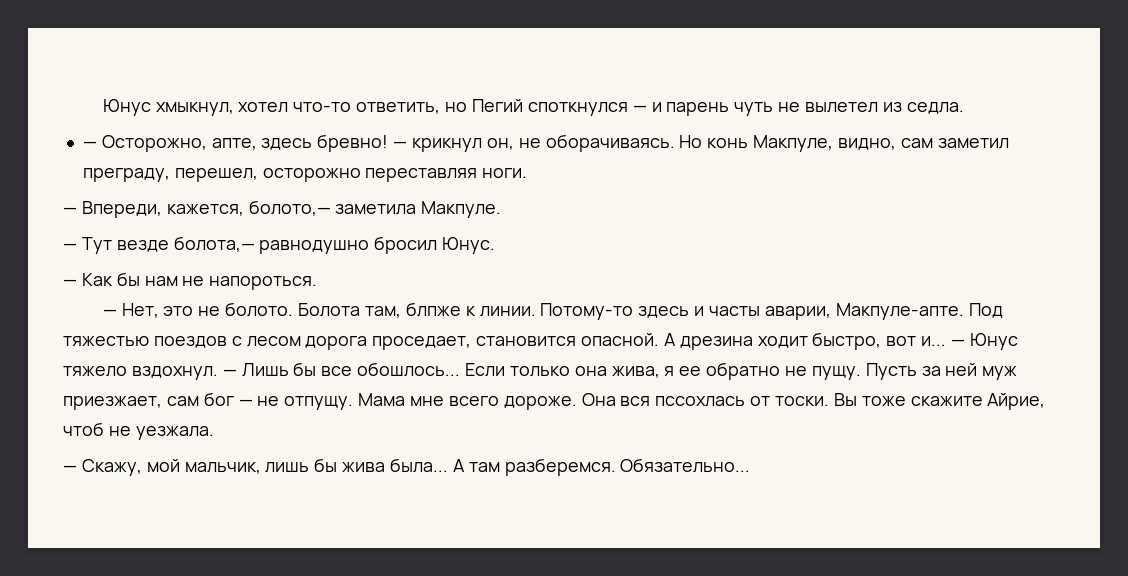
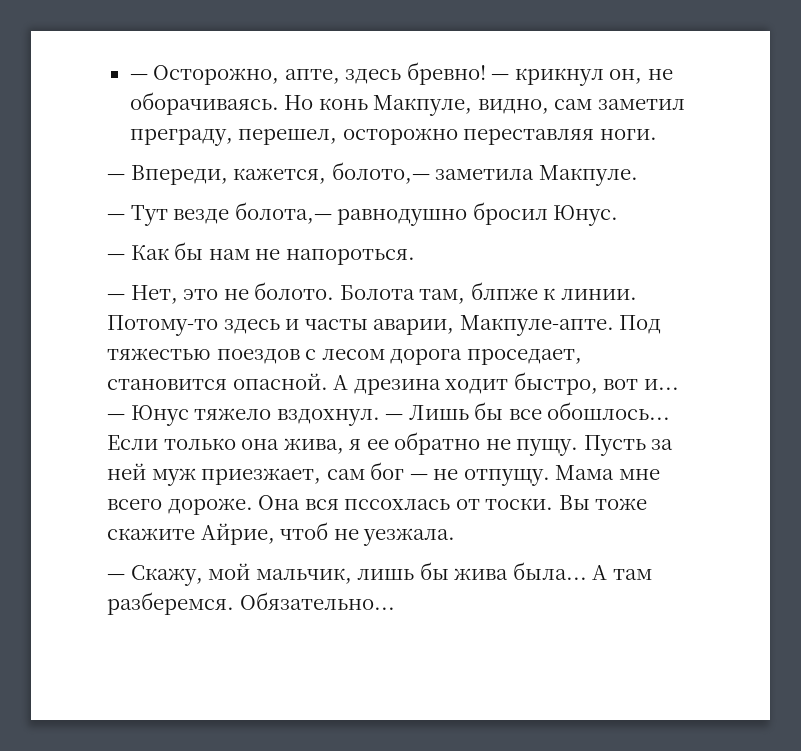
- Юнус хмыкнул, хотел что-то ответить, но Пегий споткнулся — и парень чуть не вылетел из седла.

